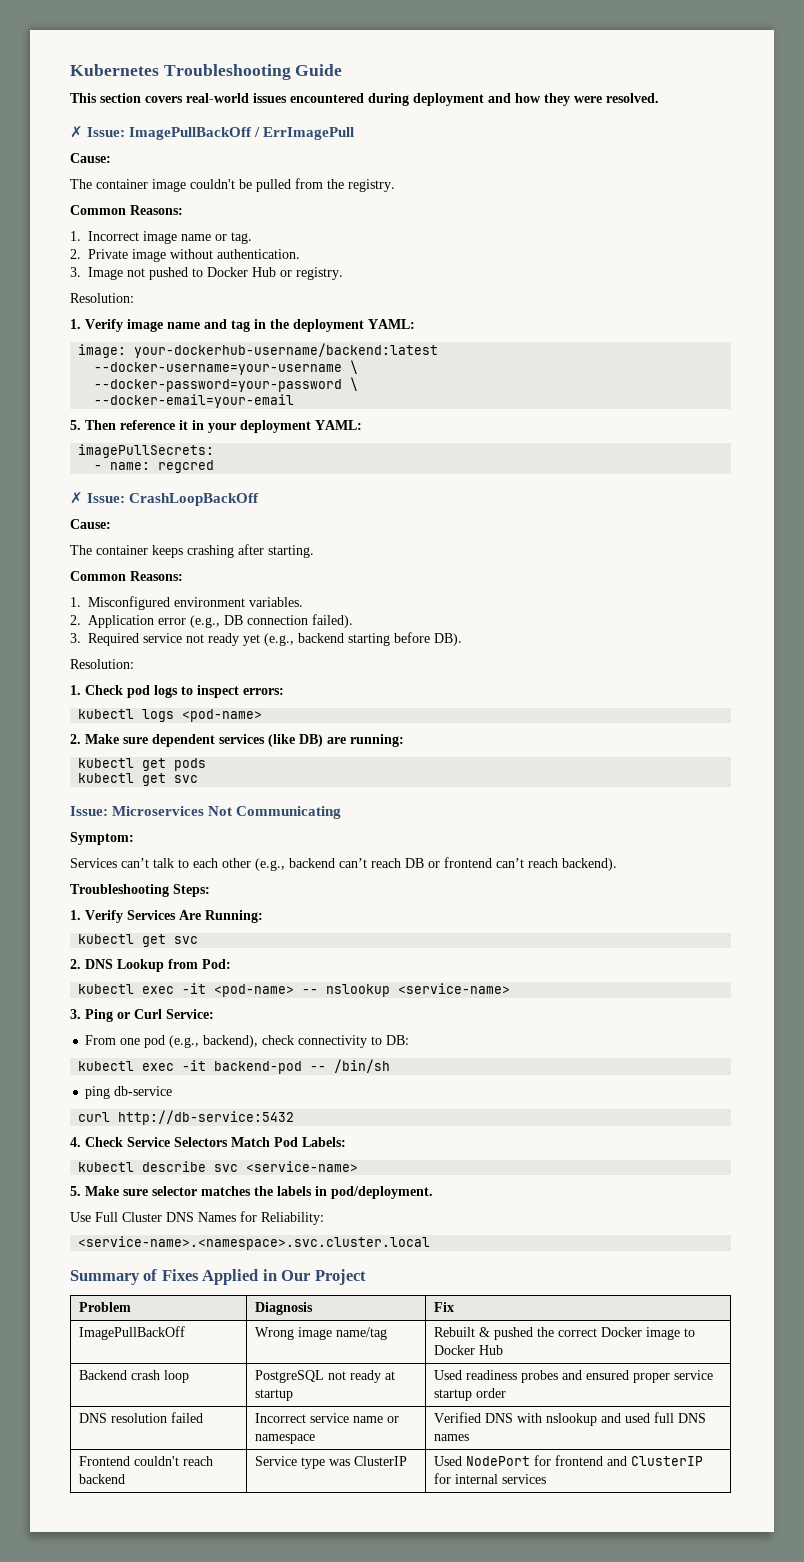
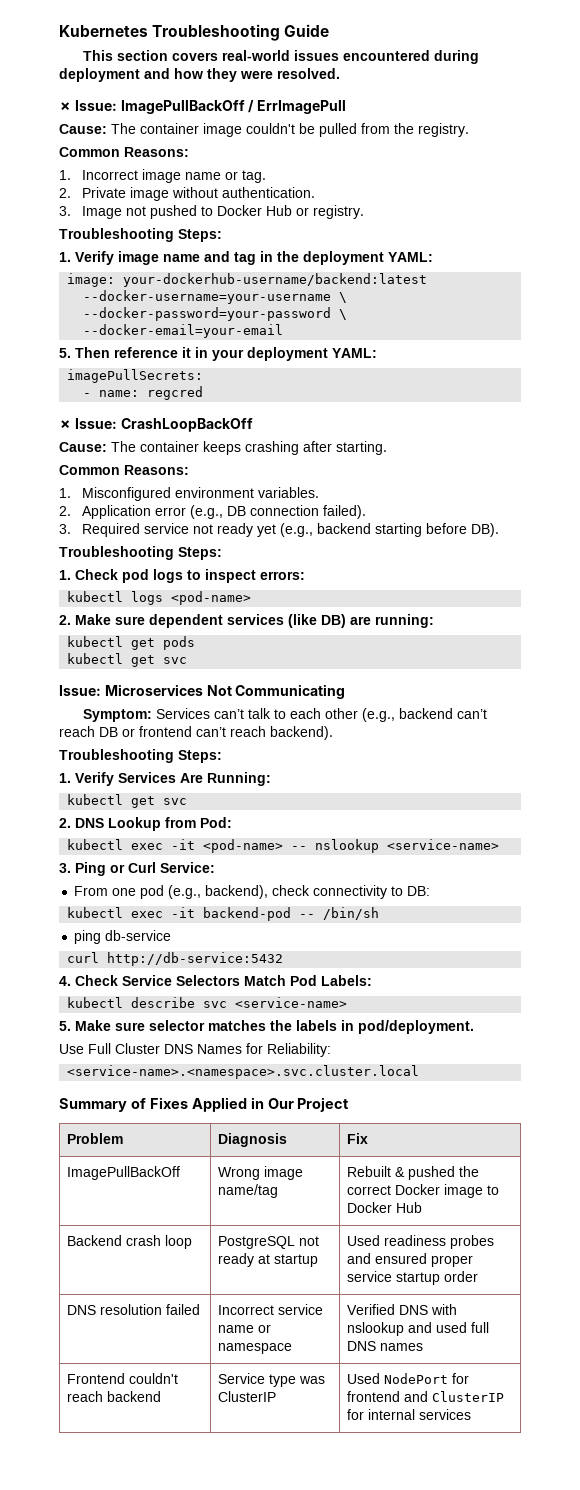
  ✗ Issue: ImagePullBackOff / ErrImagePull
- Cause:
- The container image couldn't be pulled from the registry.
+ Cause: The container image couldn't be pulled from the registry.
  3. Image not pushed to Docker Hub or registry.
- Resolution:
+ Troubleshooting Steps:
  ✗ Issue: CrashLoopBackOff
- Cause:
- The container keeps crashing after starting.
+ Cause: The container keeps crashing after starting.
  3. Required service not ready yet (e.g., backend starting before DB).
- Resolution:
+ Troubleshooting Steps:
- Symptom:
- Services can’t talk to each other (e.g., backend can’t reach DB or frontend can’t reach backend).
+ Symptom: Services can’t talk to each other (e.g., backend can’t reach DB or frontend can’t reach backend).

